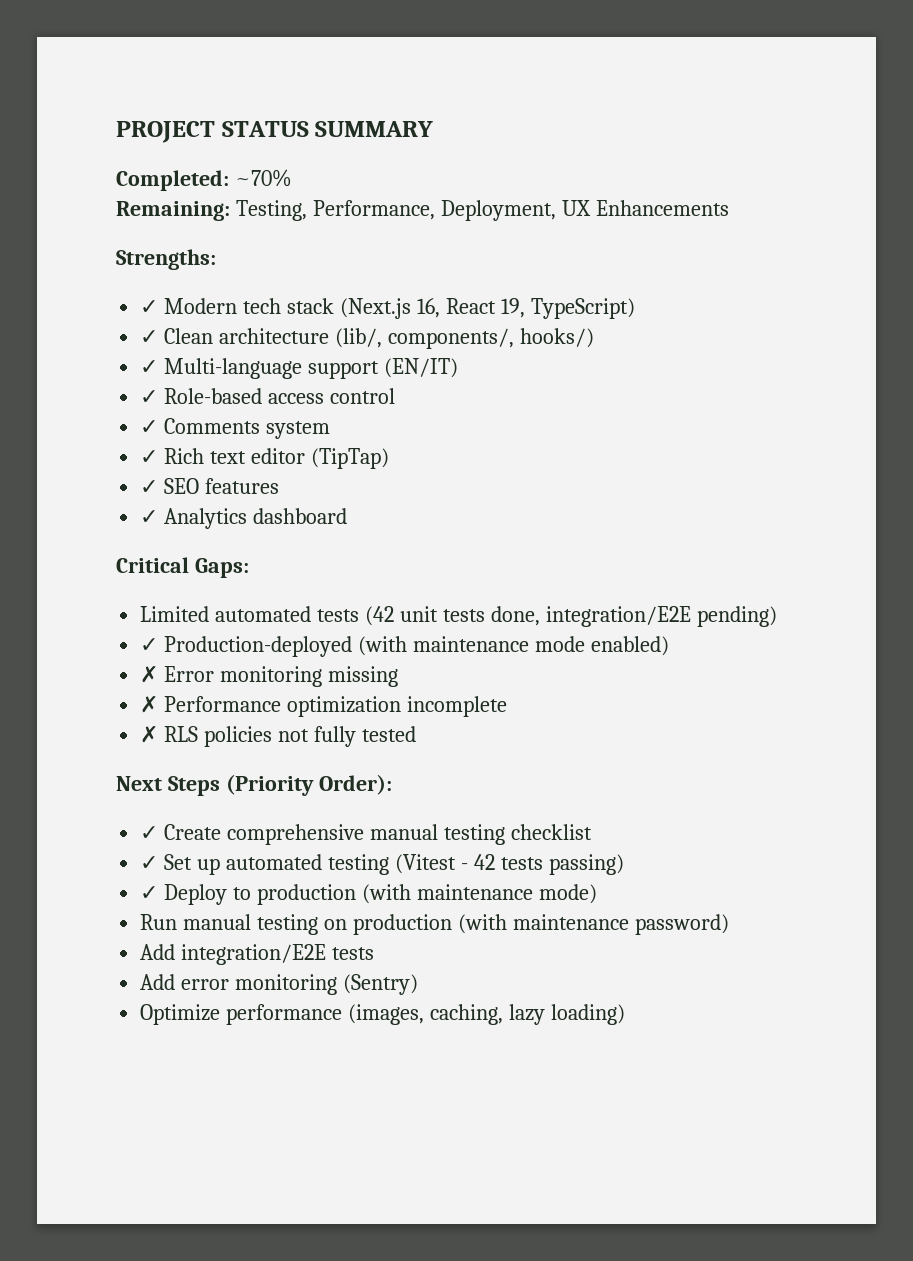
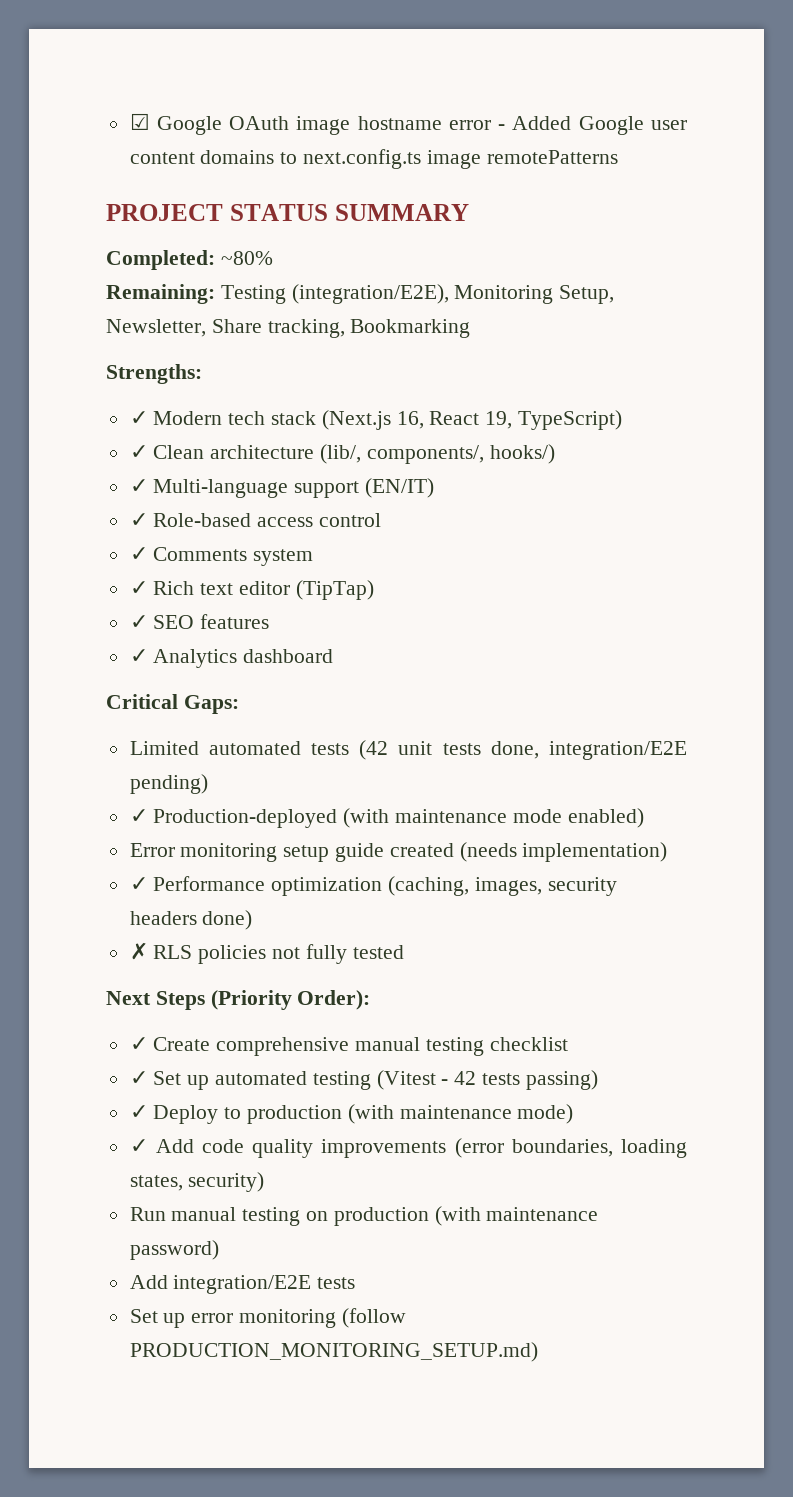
+ ☑ Google OAuth image hostname error - Added Google user content domains to next.config.ts image remotePatterns
- Completed: ~70%
+ Completed: ~80%
- Remaining: Testing, Performance, Deployment, UX Enhancements
+ Remaining: Testing (integration/E2E), Monitoring Setup, Newsletter, Share tracking, Bookmarking
- ✗ Error monitoring missing
- ✗ Performance optimization incomplete
+ Error monitoring setup guide created (needs implementation)
+ ✓ Performance optimization (caching, images, security headers done)
+ ✓ Add code quality improvements (error boundaries, loading states, security)
- Add error monitoring (Sentry)
- Optimize performance (images, caching, lazy loading)
+ Set up error monitoring (follow PRODUCTION_MONITORING_SETUP.md)

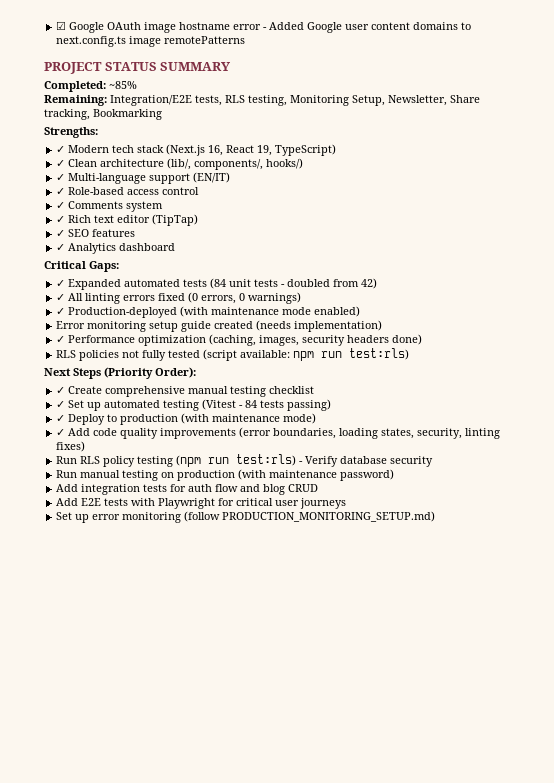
- Completed: ~80%
+ Completed: ~85%
- Remaining: Testing (integration/E2E), Monitoring Setup, Newsletter, Share tracking, Bookmarking
+ Remaining: Integration/E2E tests, RLS testing, Monitoring Setup, Newsletter, Share tracking, Bookmarking
- Limited automated tests (42 unit tests done, integration/E2E pending)
+ ✓ Expanded automated tests (84 unit tests - doubled from 42)
+ ✓ All linting errors fixed (0 errors, 0 warnings)
- ✗ RLS policies not fully tested
+ RLS policies not fully tested (script available: npm run test:rls)
- ✓ Set up automated testing (Vitest - 42 tests passing)
+ ✓ Set up automated testing (Vitest - 84 tests passing)
- ✓ Add code quality improvements (error boundaries, loading states, security)
+ ✓ Add code quality improvements (error boundaries, loading states, security, linting fixes)
+ Run RLS policy testing (npm run test:rls) - Verify database security
- Add integration/E2E tests
+ Add integration tests for auth flow and blog CRUD
+ Add E2E tests with Playwright for critical user journeys

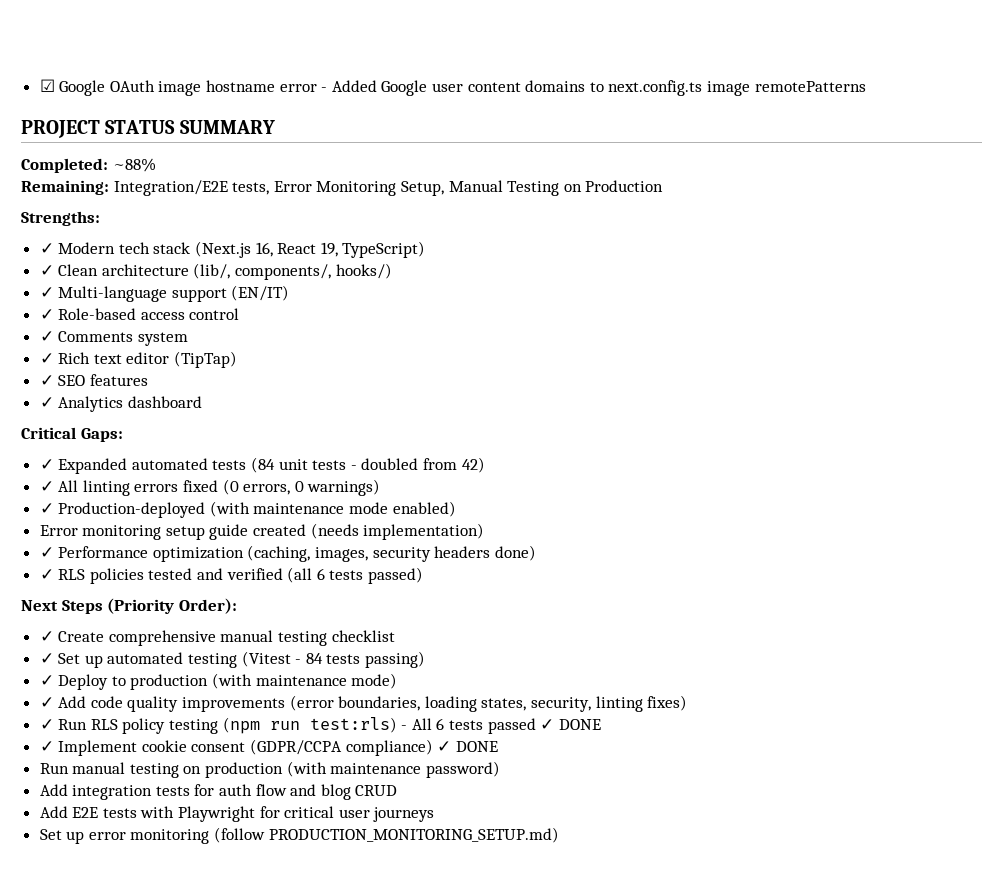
- Completed: ~85%
+ Completed: ~88%
- Remaining: Integration/E2E tests, RLS testing, Monitoring Setup, Newsletter, Share tracking, Bookmarking
+ Remaining: Integration/E2E tests, Error Monitoring Setup, Manual Testing on Production
- RLS policies not fully tested (script available: npm run test:rls)
+ ✓ RLS policies tested and verified (all 6 tests passed)
- Run RLS policy testing (npm run test:rls) - Verify database security
+ ✓ Run RLS policy testing (npm run test:rls) - All 6 tests passed ✓ DONE
+ ✓ Implement cookie consent (GDPR/CCPA compliance) ✓ DONE

